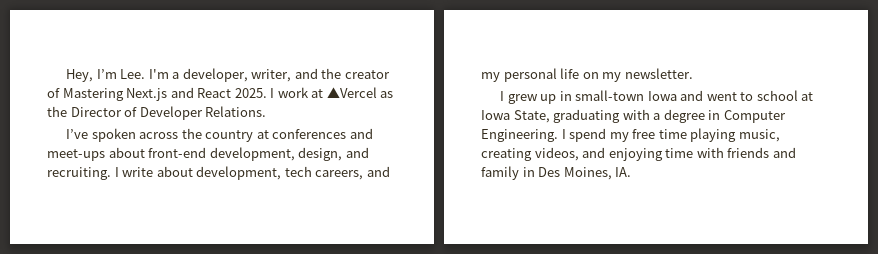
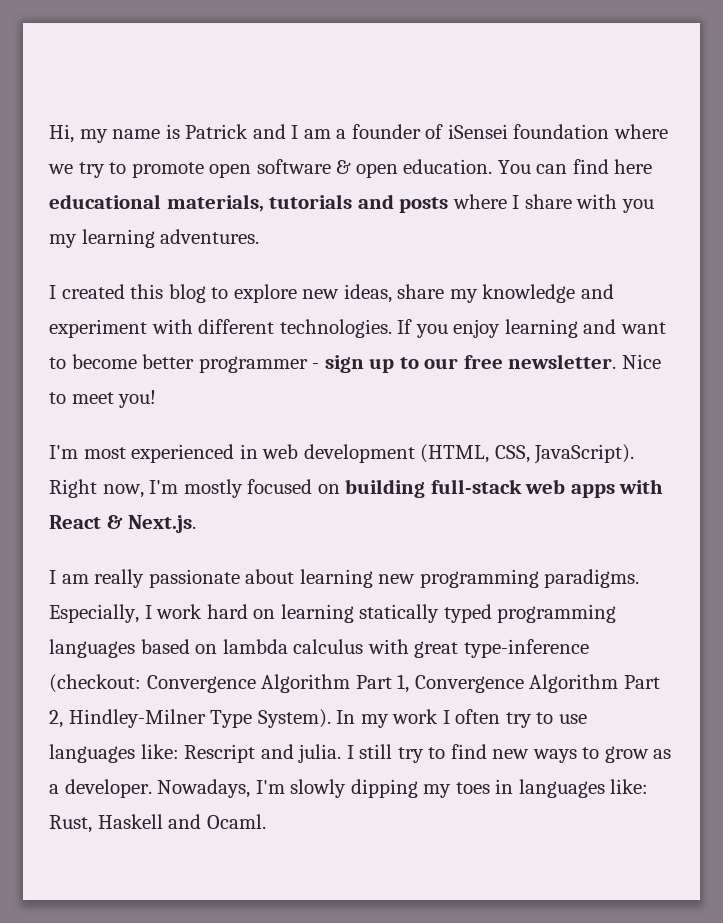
- Hey, I’m Lee. I'm a developer, writer, and the creator of Mastering Next.js and React 2025. I work at ▲Vercel as the Director of Developer Relations.
- I’ve spoken across the country at conferences and meet-ups about front-end development, design, and recruiting. I write about development, tech careers, and my personal life on my newsletter.
- I grew up in small-town Iowa and went to school at Iowa State, graduating with a degree in Computer Engineering. I spend my free time playing music, creating videos, and enjoying time with friends and family in Des Moines, IA.
+ Hi, my name is Patrick and I am a founder of iSensei foundation where we try to promote open software & open education. You can find here educational materials, tutorials and posts where I share with you my learning adventures.
+ I created this blog to explore new ideas, share my knowledge and experiment with different technologies. If you enjoy learning and want to become better programmer - sign up to our free newsletter. Nice to meet you!
+ I'm most experienced in web development (HTML, CSS, JavaScript). Right now, I'm mostly focused on building full-stack web apps with React & Next.js.
+ I am really passionate about learning new programming paradigms. Especially, I work hard on learning statically typed programming languages based on lambda calculus with great type-inference (checkout: Convergence Algorithm Part 1, Convergence Algorithm Part 2, Hindley-Milner Type System). In my work I often try to use languages like: Rescript and julia. I still try to find new ways to grow as a developer. Nowadays, I'm slowly dipping my toes in languages like: Rust, Haskell and Ocaml.

